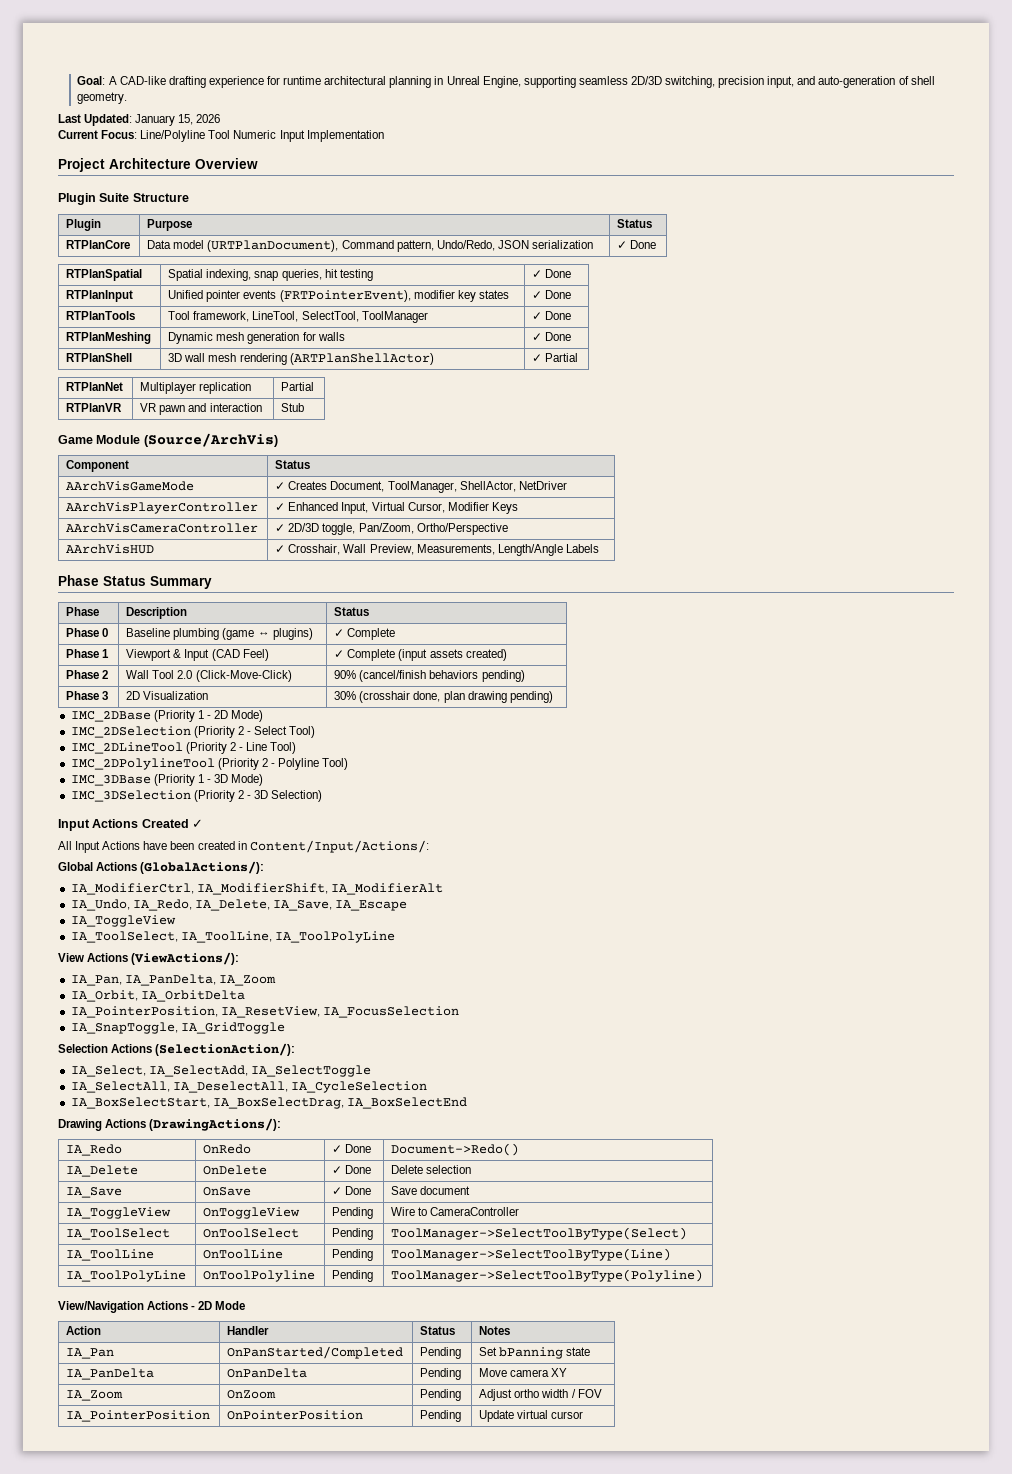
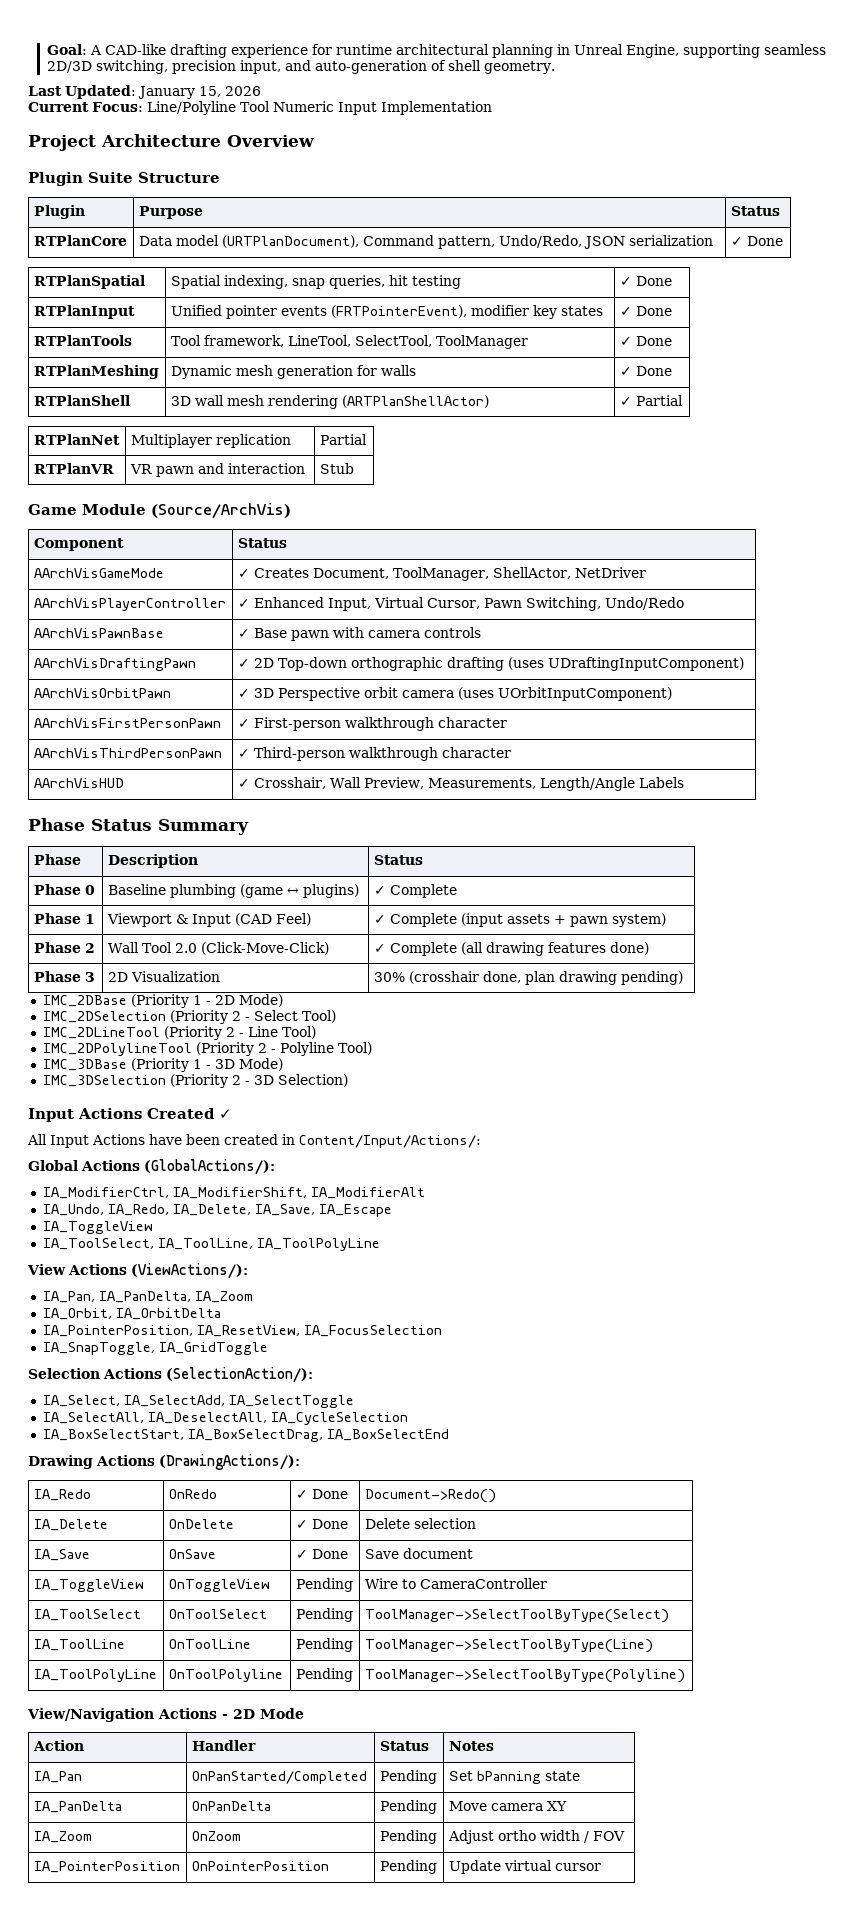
- AArchVisPlayerController | ✓ Enhanced Input, Virtual Cursor, Modifier Keys
- AArchVisCameraController | ✓ 2D/3D toggle, Pan/Zoom, Ortho/Perspective
+ AArchVisPlayerController | ✓ Enhanced Input, Virtual Cursor, Pawn Switching, Undo/Redo
+ AArchVisPawnBase | ✓ Base pawn with camera controls
+ AArchVisDraftingPawn | ✓ 2D Top-down orthographic drafting (uses UDraftingInputComponent)
+ AArchVisOrbitPawn | ✓ 3D Perspective orbit camera (uses UOrbitInputComponent)
+ AArchVisFirstPersonPawn | ✓ First-person walkthrough character
+ AArchVisThirdPersonPawn | ✓ Third-person walkthrough character
- Phase 1 | Viewport & Input (CAD Feel) | ✓ Complete (input assets created)
+ Phase 1 | Viewport & Input (CAD Feel) | ✓ Complete (input assets + pawn system)
- Phase 2 | Wall Tool 2.0 (Click-Move-Click) | 90% (cancel/finish behaviors pending)
+ Phase 2 | Wall Tool 2.0 (Click-Move-Click) | ✓ Complete (all drawing features done)

